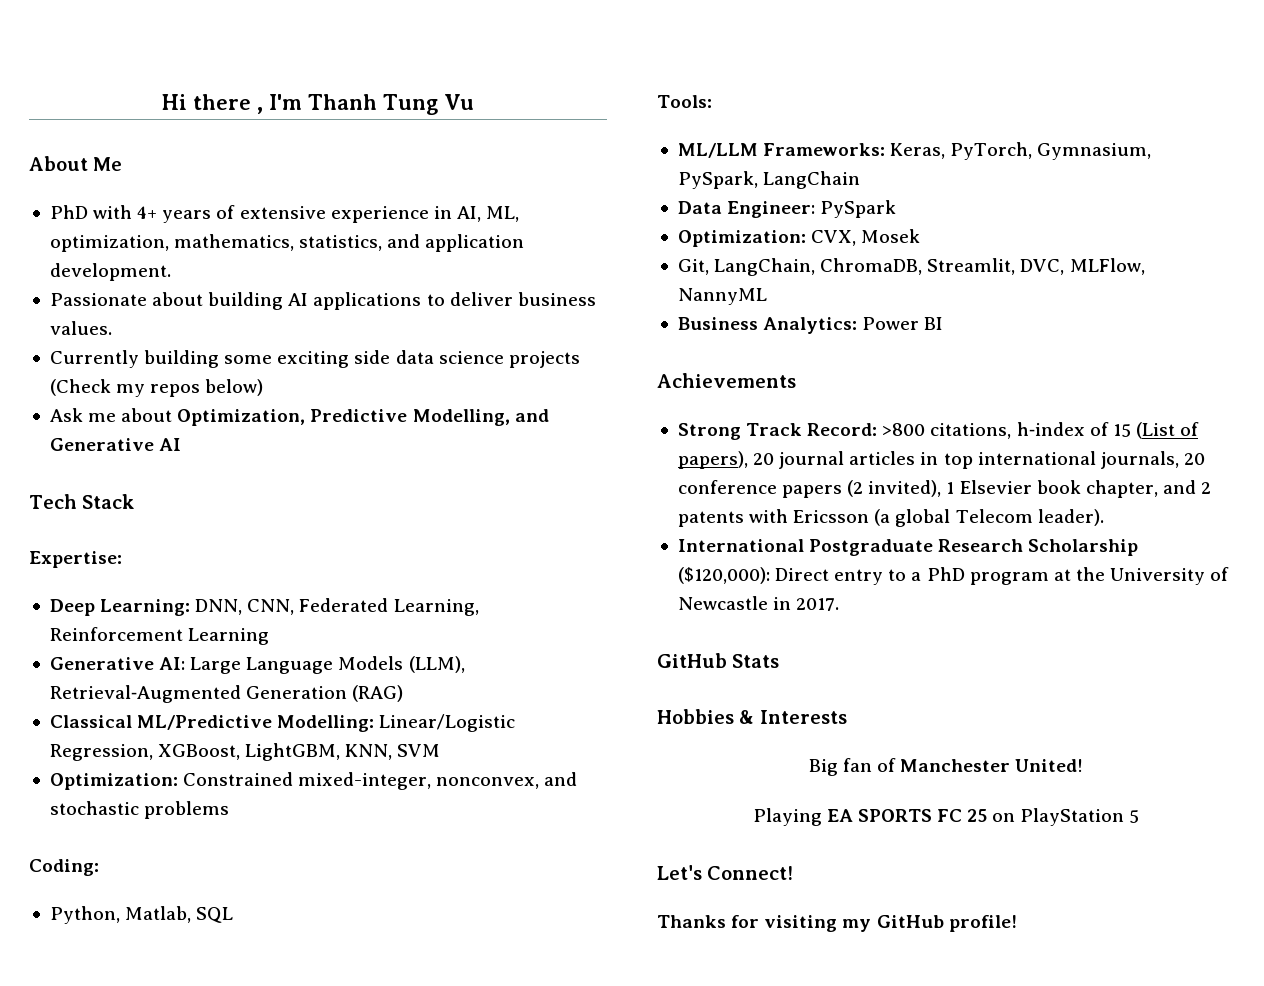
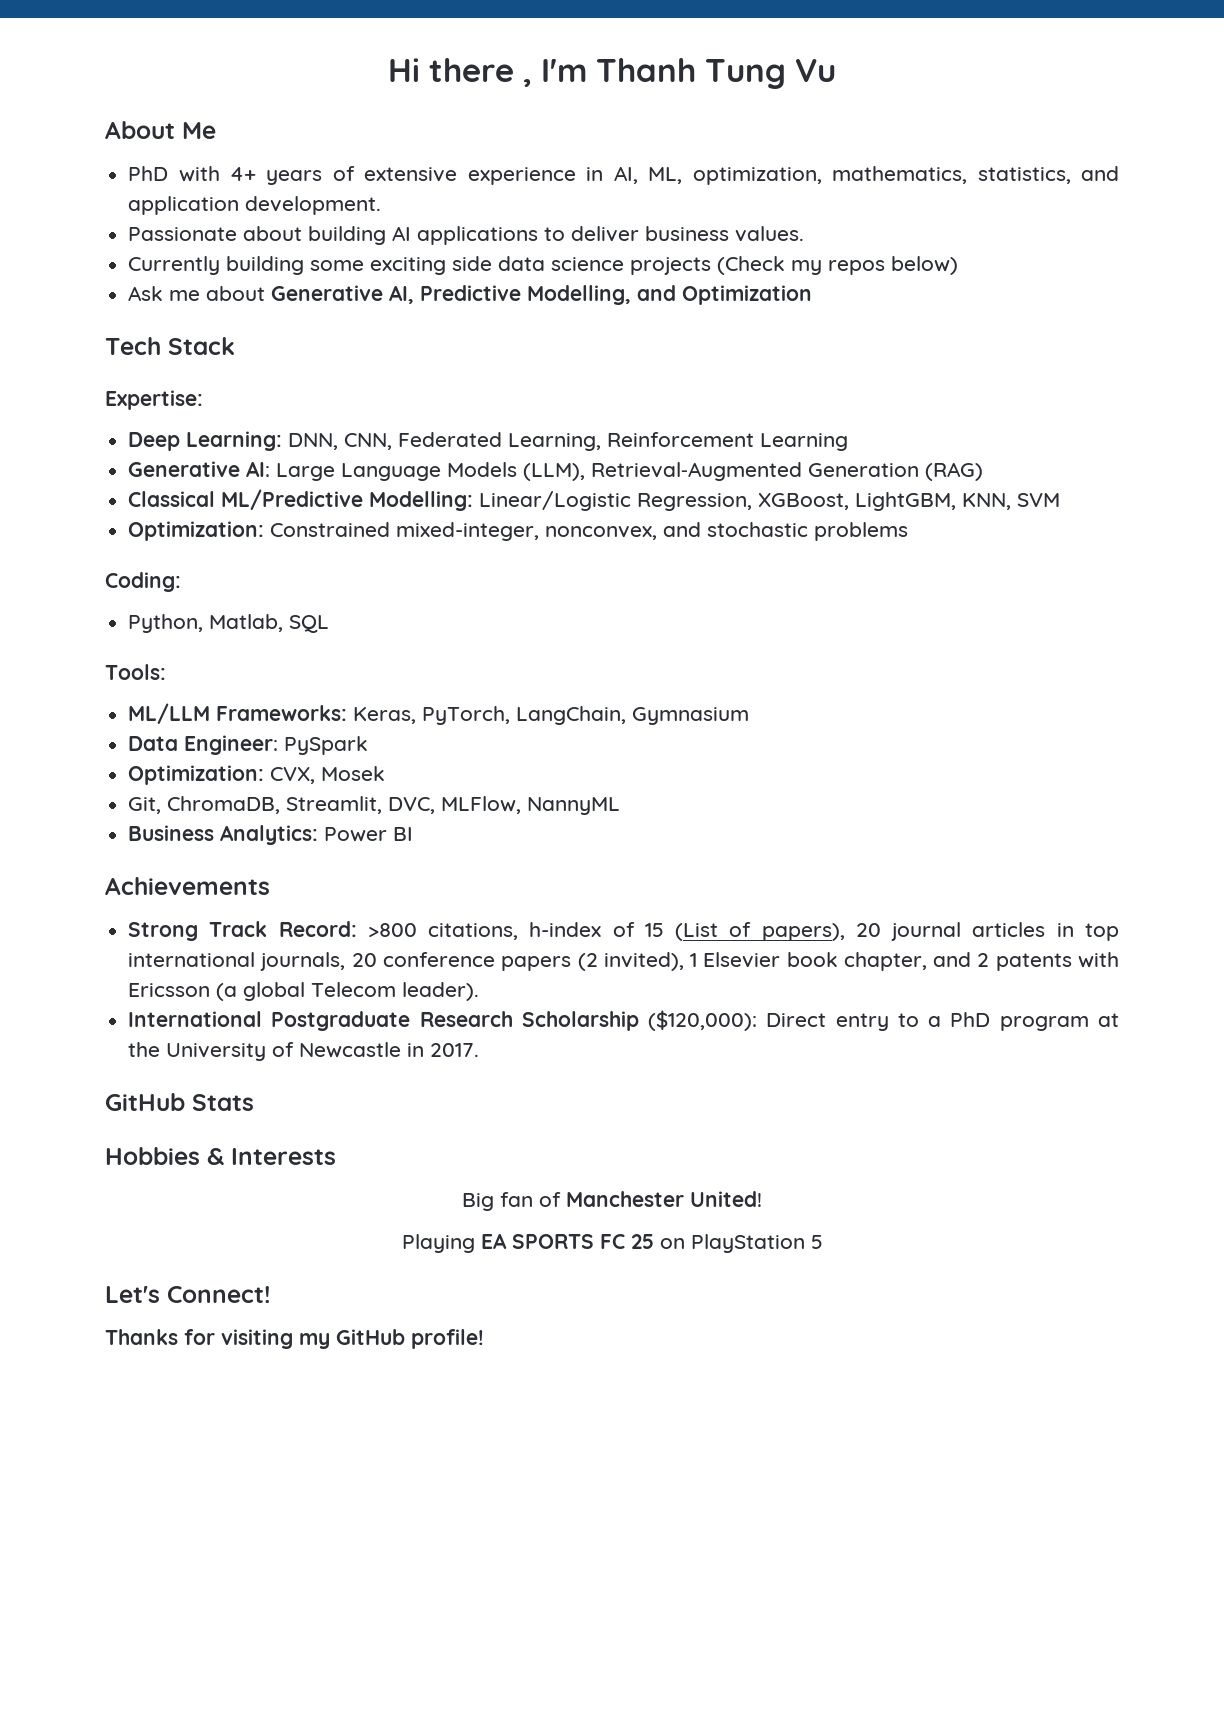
- Ask me about Optimization, Predictive Modelling, and Generative AI
+ Ask me about Generative AI, Predictive Modelling, and Optimization
- ML/LLM Frameworks: Keras, PyTorch, Gymnasium, PySpark, LangChain
+ ML/LLM Frameworks: Keras, PyTorch, LangChain, Gymnasium
- Git, LangChain, ChromaDB, Streamlit, DVC, MLFlow, NannyML
+ Git, ChromaDB, Streamlit, DVC, MLFlow, NannyML

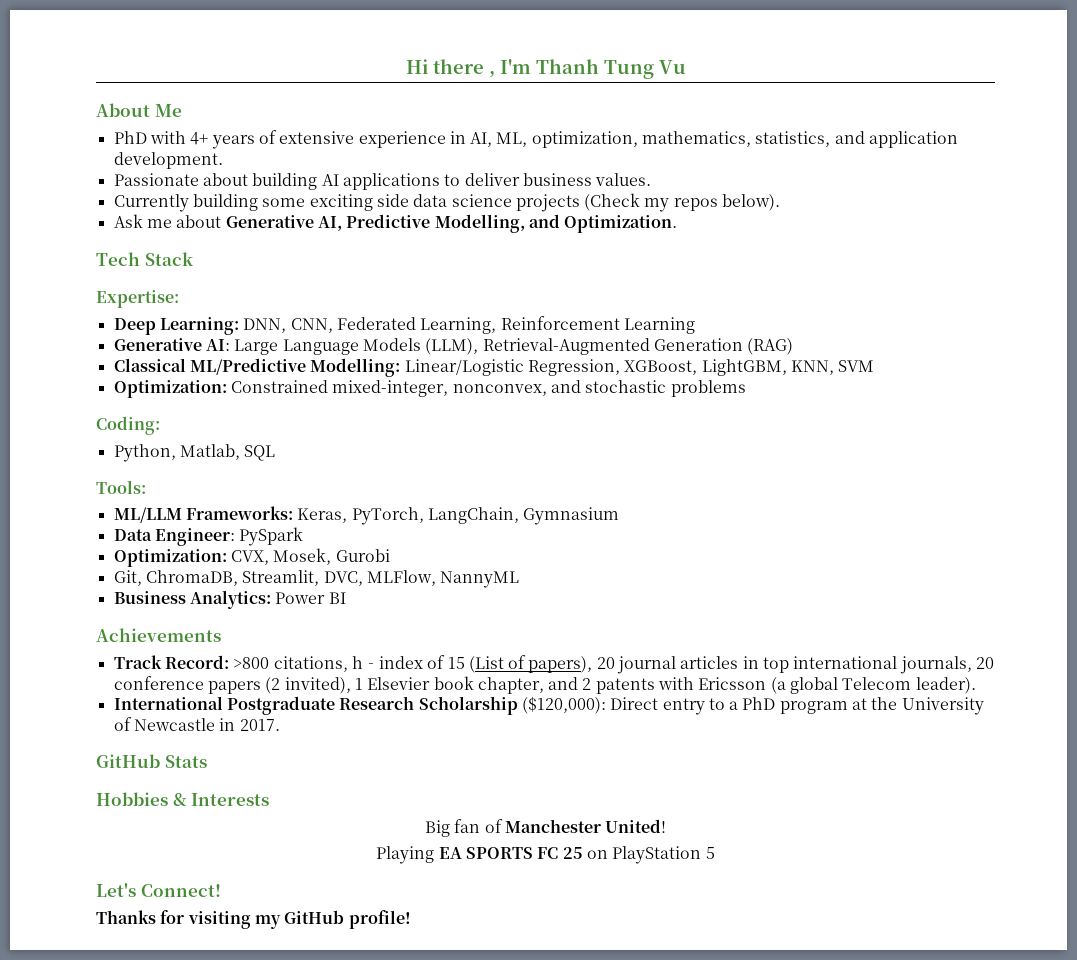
- Currently building some exciting side data science projects (Check my repos below)
+ Currently building some exciting side data science projects (Check my repos below).
- Ask me about Generative AI, Predictive Modelling, and Optimization
+ Ask me about Generative AI, Predictive Modelling, and Optimization.
- Optimization: CVX, Mosek
+ Optimization: CVX, Mosek, Gurobi
- Strong Track Record: >800 citations, h‐index of 15 (List of papers), 20 journal articles in top international journals, 20 conference papers (2 invited), 1 Elsevier book chapter, and 2 patents with Ericsson (a global Telecom leader).
+ Track Record: >800 citations, h‐index of 15 (List of papers), 20 journal articles in top international journals, 20 conference papers (2 invited), 1 Elsevier book chapter, and 2 patents with Ericsson (a global Telecom leader).

